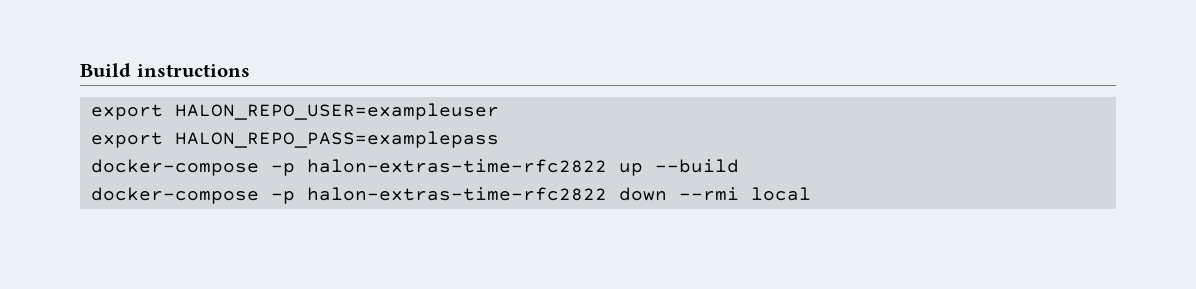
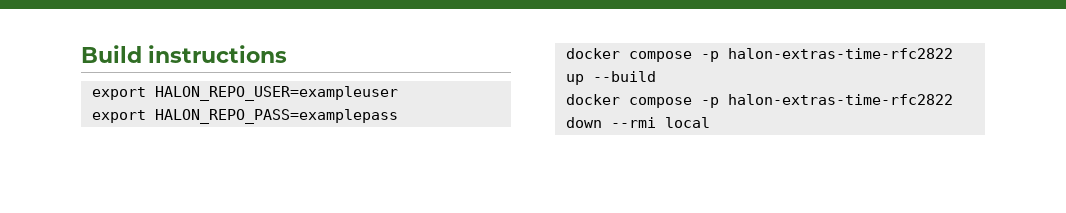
- docker-compose -p halon-extras-time-rfc2822 up --build
+ docker compose -p halon-extras-time-rfc2822 up --build
- docker-compose -p halon-extras-time-rfc2822 down --rmi local
+ docker compose -p halon-extras-time-rfc2822 down --rmi local

